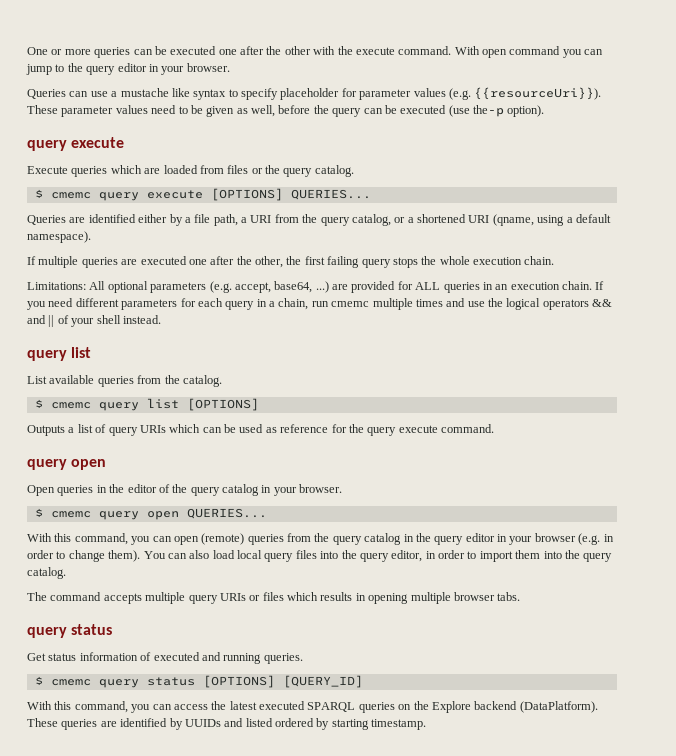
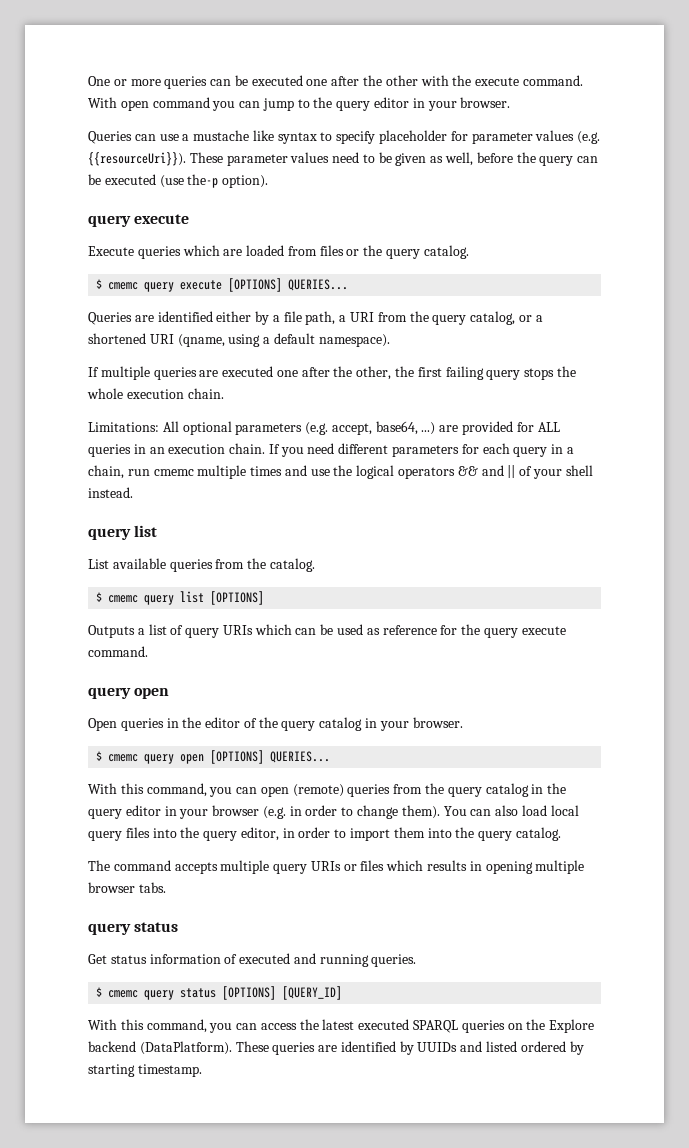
- $ cmemc query open QUERIES...
+ $ cmemc query open [OPTIONS] QUERIES...

